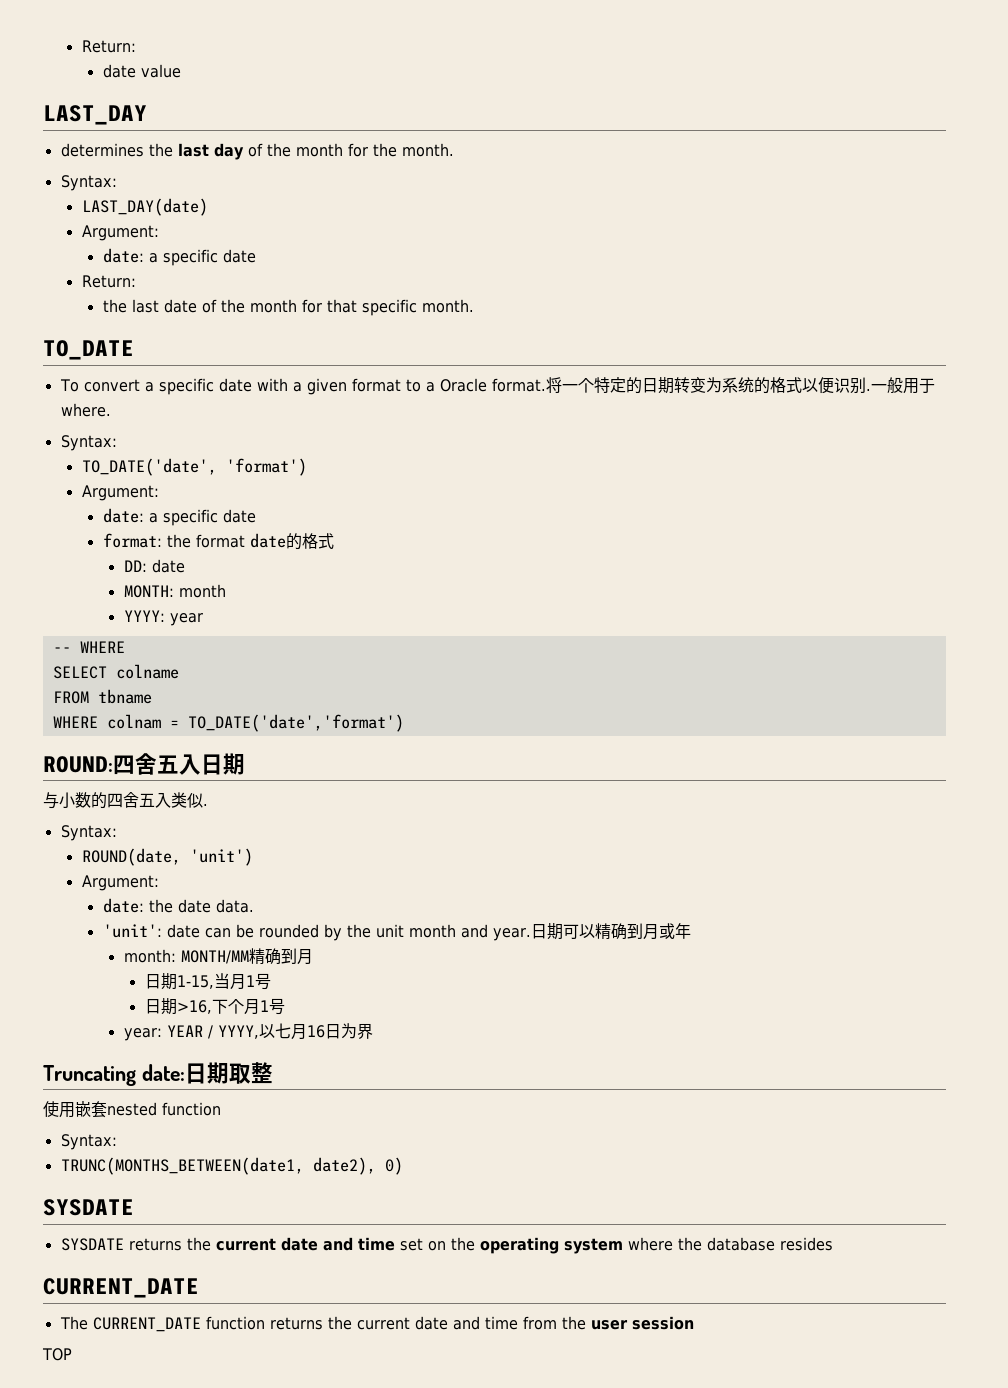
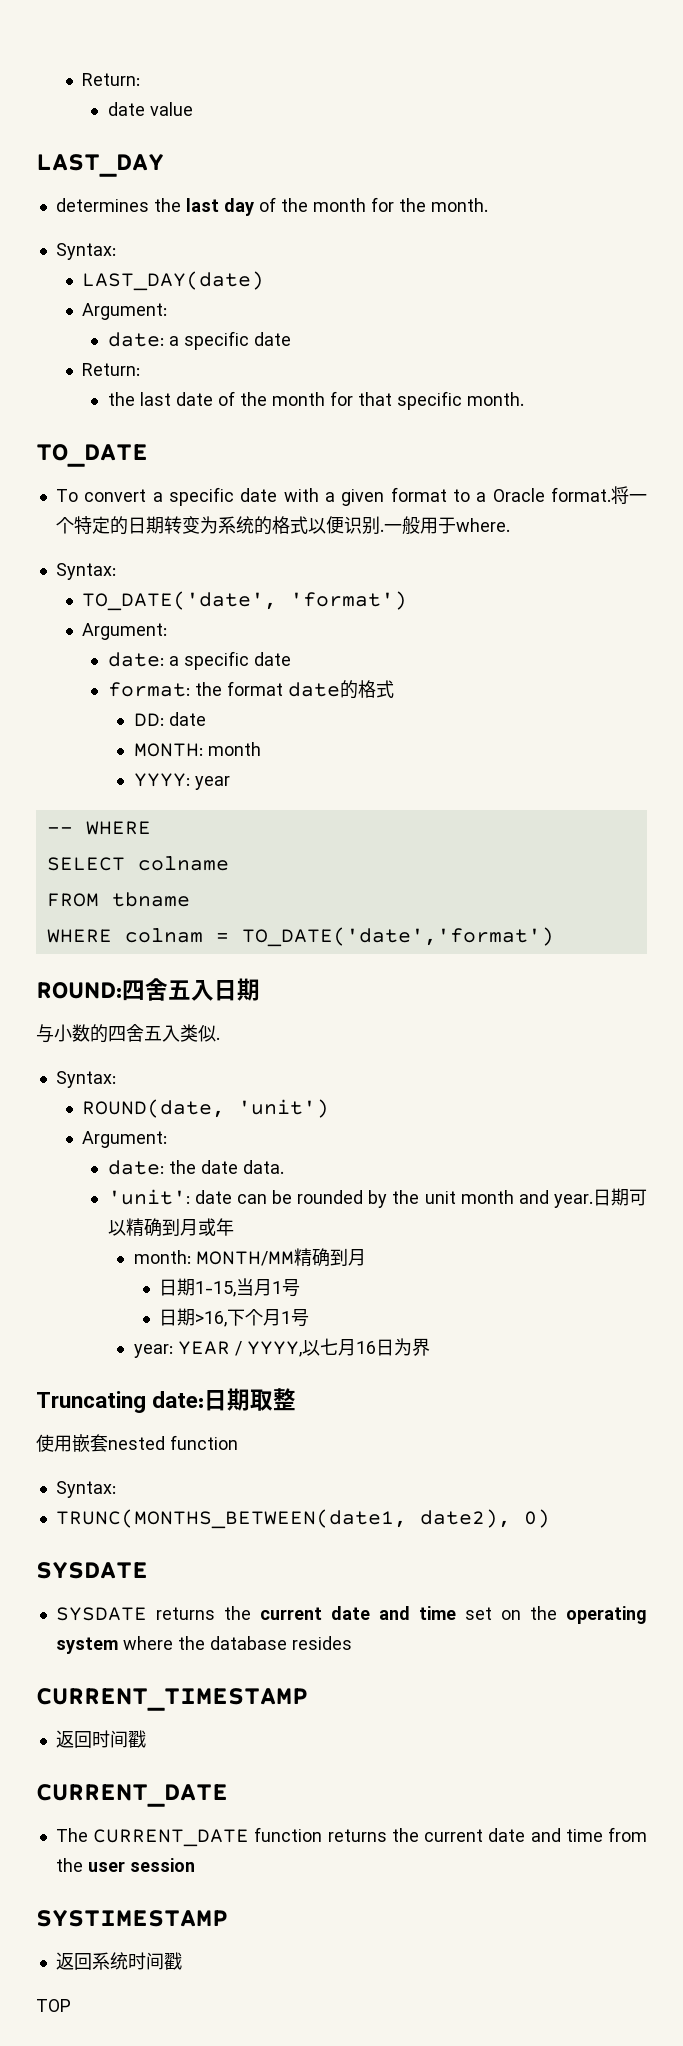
+ CURRENT_TIMESTAMP
+ 返回时间戳
+ SYSTIMESTAMP
+ 返回系统时间戳

